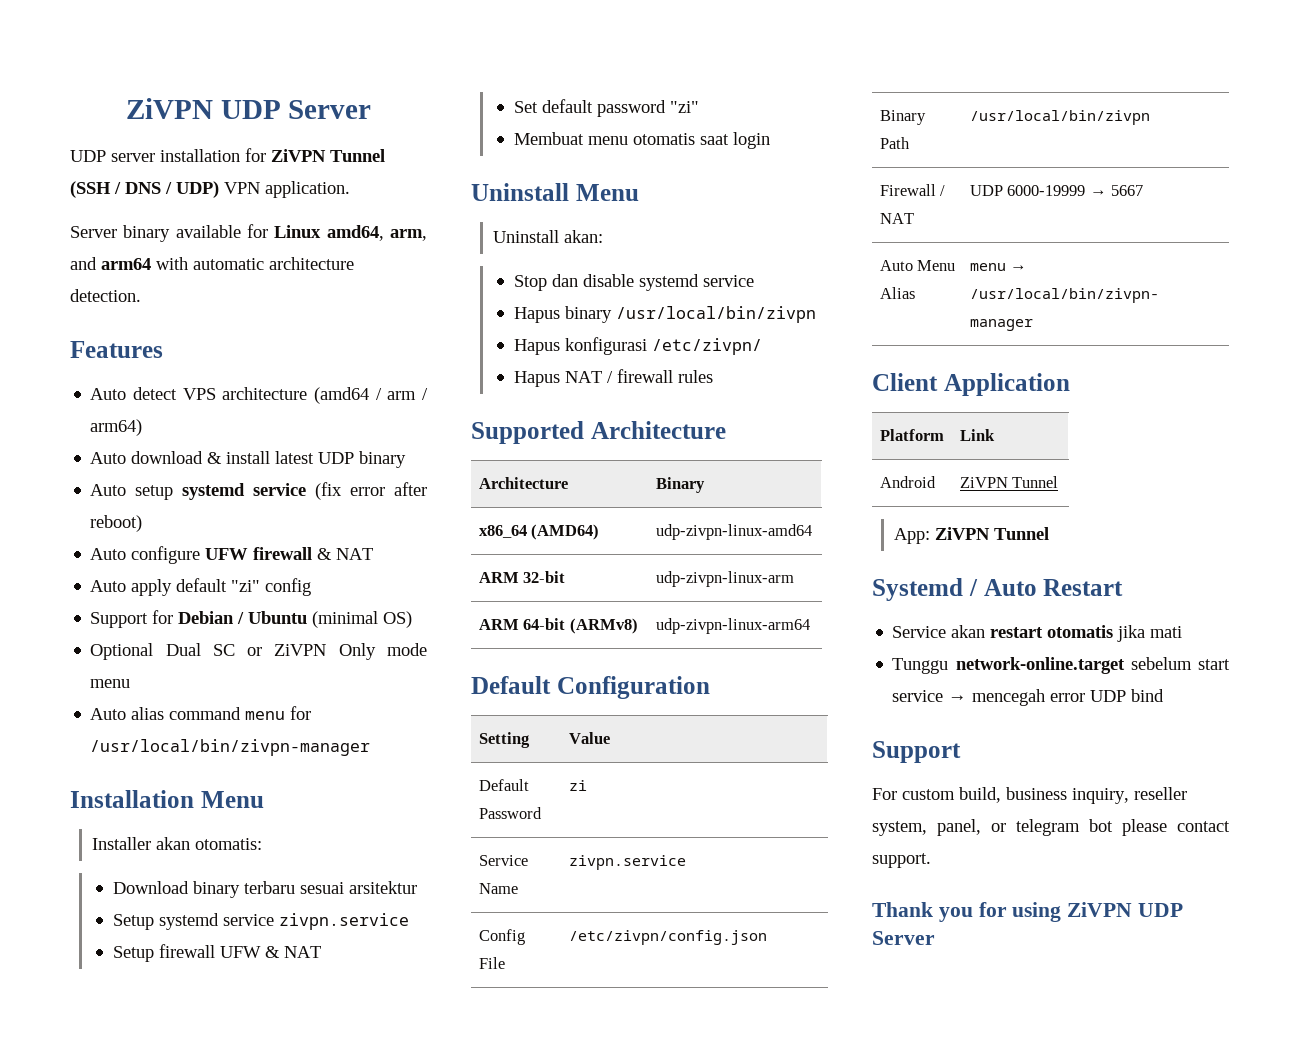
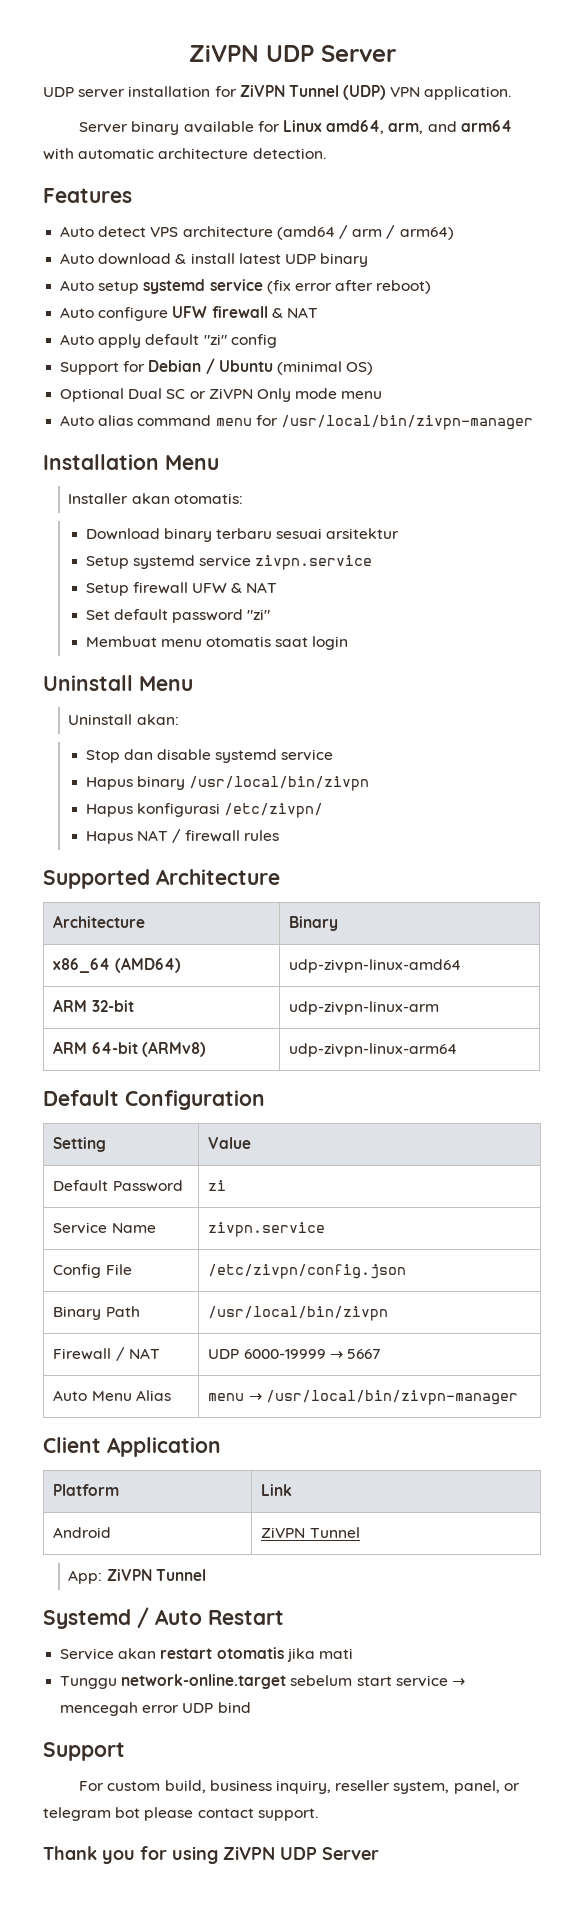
- UDP server installation for ZiVPN Tunnel (SSH / DNS / UDP) VPN application.
+ UDP server installation for ZiVPN Tunnel (UDP) VPN application.

